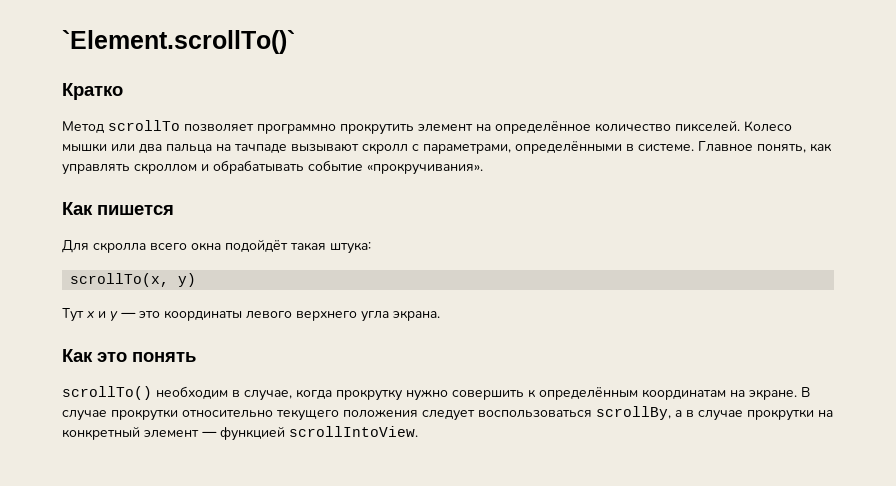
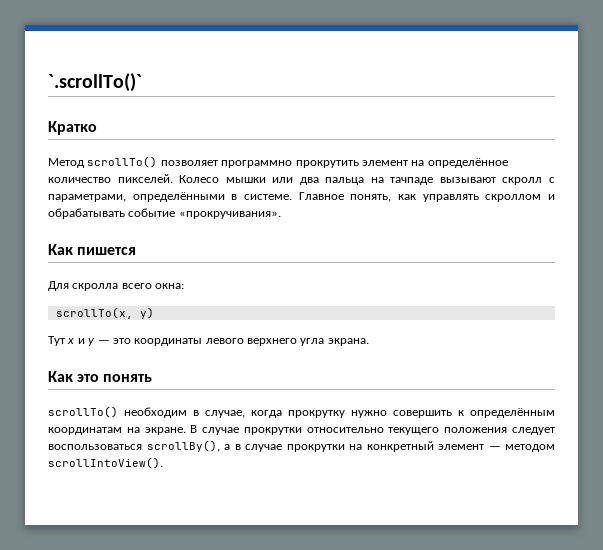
- `Element.scrollTo()`
+ `.scrollTo()`
- Метод scrollTo позволяет программно прокрутить элемент на определённое количество пикселей.
+ Метод scrollTo() позволяет программно прокрутить элемент на определённое количество пикселей.
- Для скролла всего окна подойдёт такая штука:
+ Для скролла всего окна:
- В случае прокрутки относительно текущего положения следует воспользоваться scrollBy, а в случае прокрутки на конкретный элемент — функцией scrollIntoView.
+ В случае прокрутки относительно текущего положения следует воспользоваться scrollBy(), а в случае прокрутки на конкретный элемент — методом scrollIntoView().

